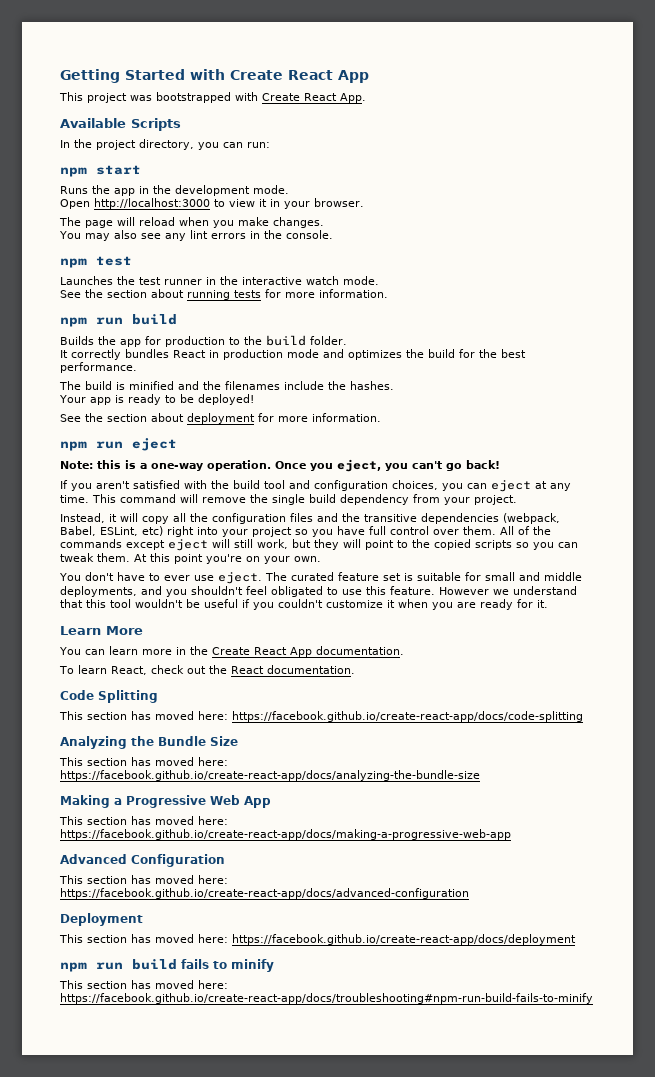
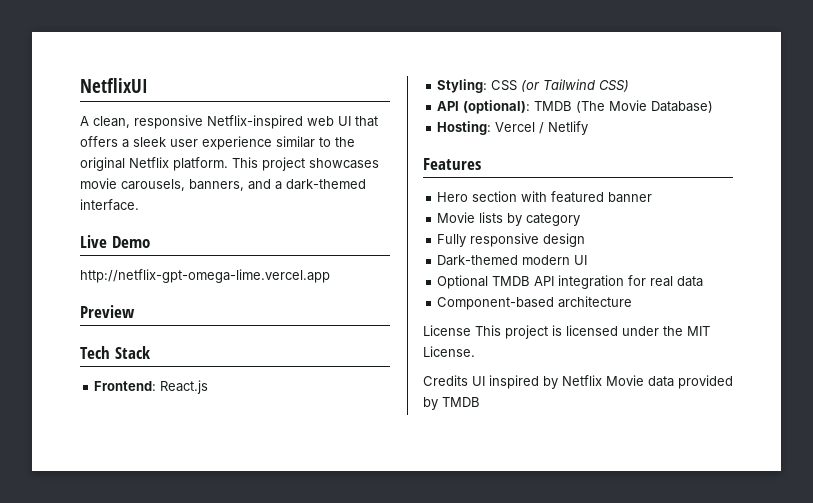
- Getting Started with Create React App
- This project was bootstrapped with Create React App.
- Available Scripts
- In the project directory, you can run:
- npm start
- Runs the app in the development mode.
- Open http://localhost:3000 to view it in your browser.
- The page will reload when you make changes.
- You may also see any lint errors in the console.
- npm test
- Launches the test runner in the interactive watch mode.
- See the section about running tests for more information.
- npm run build
- Builds the app for production to the build folder.
- It correctly bundles React in production mode and optimizes the build for the best performance.
- The build is minified and the filenames include the hashes.
- Your app is ready to be deployed!
- See the section about deployment for more information.
- npm run eject
- Note: this is a one-way operation. Once you eject, you can't go back!
- If you aren't satisfied with the build tool and configuration choices, you can eject at any time. This command will remove the single build dependency from your project.
- Instead, it will copy all the configuration files and the transitive dependencies (webpack, Babel, ESLint, etc) right into your project so you have full control over them. All of the commands except eject will still work, but they will point to the copied scripts so you can tweak them. At this point you're on your own.
- You don't have to ever use eject. The curated feature set is suitable for small and middle deployments, and you shouldn't feel obligated to use this feature. However we understand that this tool wouldn't be useful if you couldn't customize it when you are ready for it.
- Learn More
- You can learn more in the Create React App documentation.
- To learn React, check out the React documentation.
- Code Splitting
- This section has moved here: https://facebook.github.io/create-react-app/docs/code-splitting
- Analyzing the Bundle Size
- This section has moved here: https://facebook.github.io/create-react-app/docs/analyzing-the-bundle-size
- Making a Progressive Web App
- This section has moved here: https://facebook.github.io/create-react-app/docs/making-a-progressive-web-app
- Advanced Configuration
- This section has moved here: https://facebook.github.io/create-react-app/docs/advanced-configuration
- Deployment
- This section has moved here: https://facebook.github.io/create-react-app/docs/deployment
- npm run build fails to minify
- This section has moved here: https://facebook.github.io/create-react-app/docs/troubleshooting#npm-run-build-fails-to-minify
+ NetflixUI
+ A clean, responsive Netflix-inspired web UI that offers a sleek user experience similar to the original Netflix platform. This project showcases movie carousels, banners, and a dark-themed interface.
+ Live Demo
+ http://netflix-gpt-omega-lime.vercel.app
+ Preview
+ Tech Stack
+ Frontend: React.js
+ Styling: CSS (or Tailwind CSS)
+ API (optional): TMDB (The Movie Database)
+ Hosting: Vercel / Netlify
+ Features
+ Hero section with featured banner
+ Movie lists by category
+ Fully responsive design
+ Dark-themed modern UI
+ Optional TMDB API integration for real data
+ Component-based architecture
+ License This project is licensed under the MIT License.
+ Credits UI inspired by Netflix Movie data provided by TMDB

